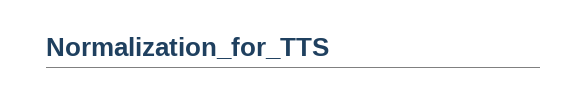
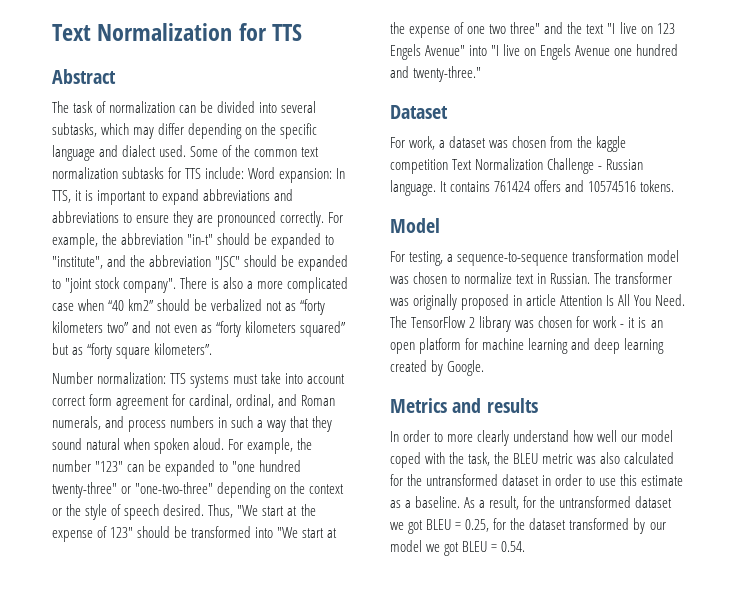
- Normalization_for_TTS
+ Text Normalization for TTS
+ Abstract
+ The task of normalization can be divided into several subtasks, which may differ depending on the specific language and dialect used. Some of the common text normalization subtasks for TTS include: Word expansion: In TTS, it is important to expand abbreviations and abbreviations to ensure they are pronounced correctly. For example, the abbreviation "in-t" should be expanded to "institute", and the abbreviation "JSC" should be expanded to "joint stock company". There is also a more complicated case when “40 km2” should be verbalized not as “forty kilometers two” and not even as “forty kilometers squared” but as “forty square kilometers”.
+ Number normalization: TTS systems must take into account correct form agreement for cardinal, ordinal, and Roman numerals, and process numbers in such a way that they sound natural when spoken aloud. For example, the number "123" can be expanded to "one hundred twenty-three" or "one-two-three" depending on the context or the style of speech desired. Thus, "We start at the expense of 123" should be transformed into "We start at the expense of one two three" and the text "I live on 123 Engels Avenue" into "I live on Engels Avenue one hundred and twenty-three."
+ Dataset
+ For work, a dataset was chosen from the kaggle competition Text Normalization Challenge - Russian language. It contains 761424 offers and 10574516 tokens.
+ Model
+ For testing, a sequence-to-sequence transformation model was chosen to normalize text in Russian. The transformer was originally proposed in article Attention Is All You Need. The TensorFlow 2 library was chosen for work - it is an open platform for machine learning and deep learning created by Google.
+ Metrics and results
+ In order to more clearly understand how well our model coped with the task, the BLEU metric was also calculated for the untransformed dataset in order to use this estimate as a baseline. As a result, for the untransformed dataset we got BLEU = 0.25, for the dataset transformed by our model we got BLEU = 0.54.

